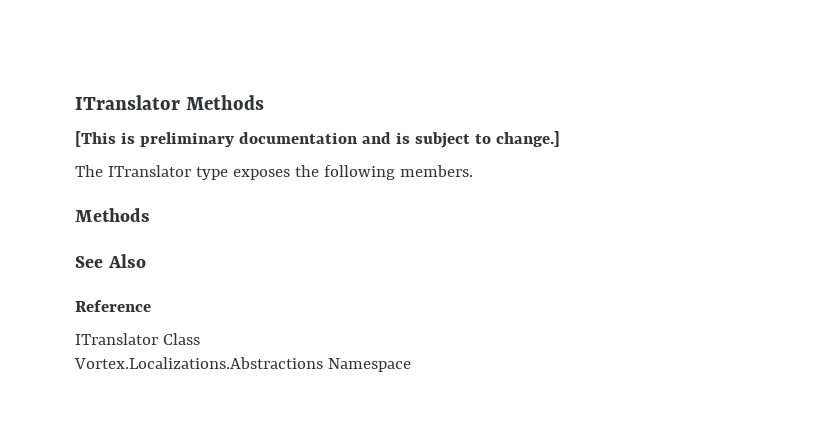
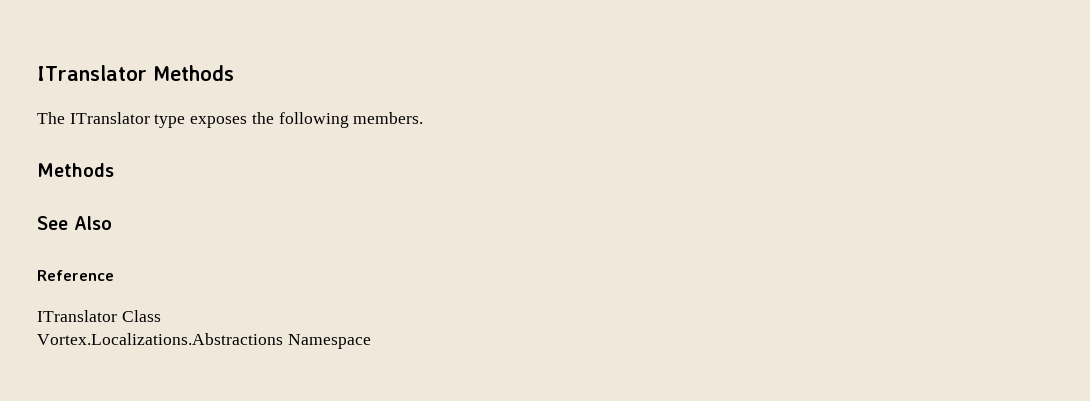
- [This is preliminary documentation and is subject to change.]

